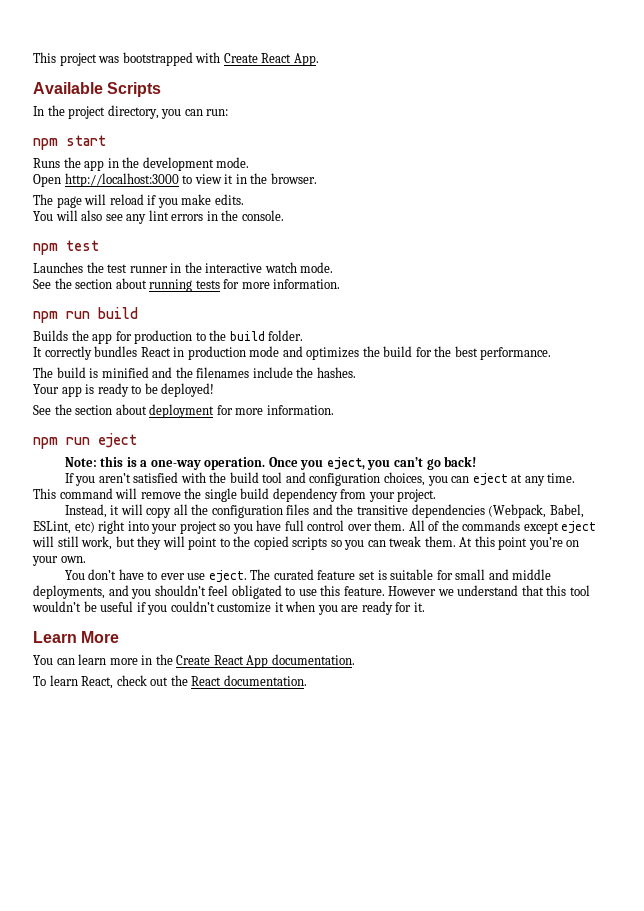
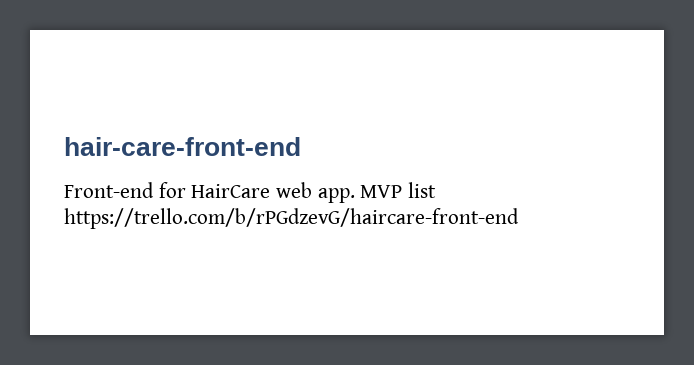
- This project was bootstrapped with Create React App.
- Available Scripts
- In the project directory, you can run:
- npm start
- Runs the app in the development mode.
- Open http://localhost:3000 to view it in the browser.
- The page will reload if you make edits.
- You will also see any lint errors in the console.
- npm test
- Launches the test runner in the interactive watch mode.
- See the section about running tests for more information.
- npm run build
- Builds the app for production to the build folder.
- It correctly bundles React in production mode and optimizes the build for the best performance.
- The build is minified and the filenames include the hashes.
- Your app is ready to be deployed!
- See the section about deployment for more information.
- npm run eject
- Note: this is a one-way operation. Once you eject, you can’t go back!
- If you aren’t satisfied with the build tool and configuration choices, you can eject at any time. This command will remove the single build dependency from your project.
- Instead, it will copy all the configuration files and the transitive dependencies (Webpack, Babel, ESLint, etc) right into your project so you have full control over them. All of the commands except eject will still work, but they will point to the copied scripts so you can tweak them. At this point you’re on your own.
- You don’t have to ever use eject. The curated feature set is suitable for small and middle deployments, and you shouldn’t feel obligated to use this feature. However we understand that this tool wouldn’t be useful if you couldn’t customize it when you are ready for it.
- Learn More
- You can learn more in the Create React App documentation.
- To learn React, check out the React documentation.
+ hair-care-front-end
+ Front-end for HairCare web app. MVP list https://trello.com/b/rPGdzevG/haircare-front-end

